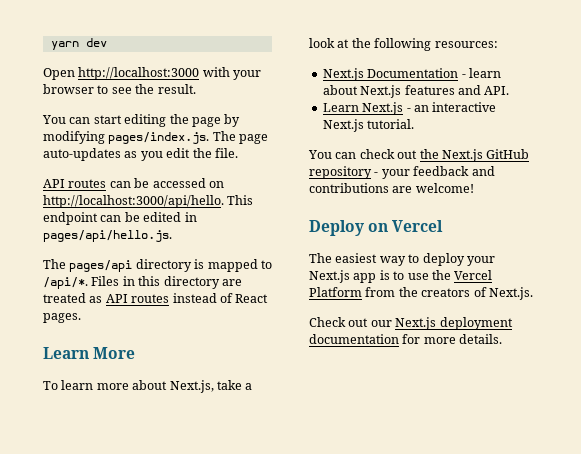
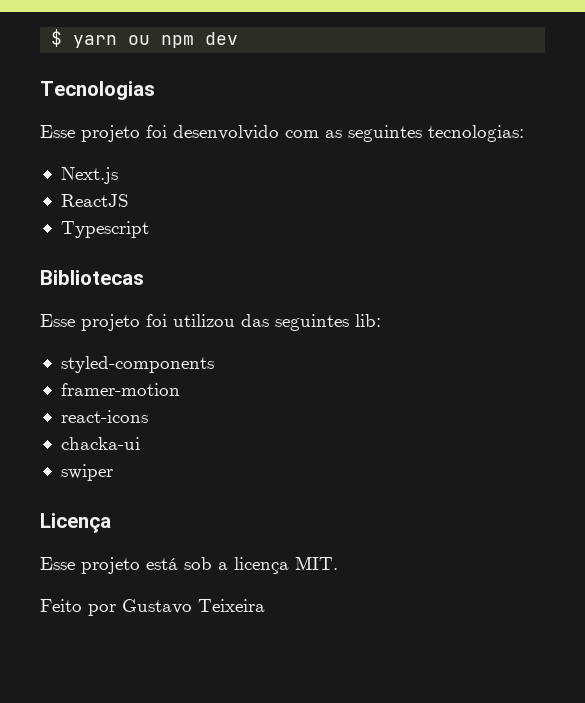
- yarn dev
- Open http://localhost:3000 with your browser to see the result.
- You can start editing the page by modifying pages/index.js. The page auto-updates as you edit the file.
- API routes can be accessed on http://localhost:3000/api/hello. This endpoint can be edited in pages/api/hello.js.
- The pages/api directory is mapped to /api/*. Files in this directory are treated as API routes instead of React pages.
- Learn More
- To learn more about Next.js, take a look at the following resources:
- Next.js Documentation - learn about Next.js features and API.
- Learn Next.js - an interactive Next.js tutorial.
- You can check out the Next.js GitHub repository - your feedback and contributions are welcome!
- Deploy on Vercel
- The easiest way to deploy your Next.js app is to use the Vercel Platform from the creators of Next.js.
- Check out our Next.js deployment documentation for more details.
+ $ yarn ou npm dev
+ Tecnologias
+ Esse projeto foi desenvolvido com as seguintes tecnologias:
+ Next.js
+ ReactJS
+ Typescript
+ Bibliotecas
+ Esse projeto foi utilizou das seguintes lib:
+ styled-components
+ framer-motion
+ react-icons
+ chacka-ui
+ swiper
+ Licença
+ Esse projeto está sob a licença MIT.
+ Feito por Gustavo Teixeira

